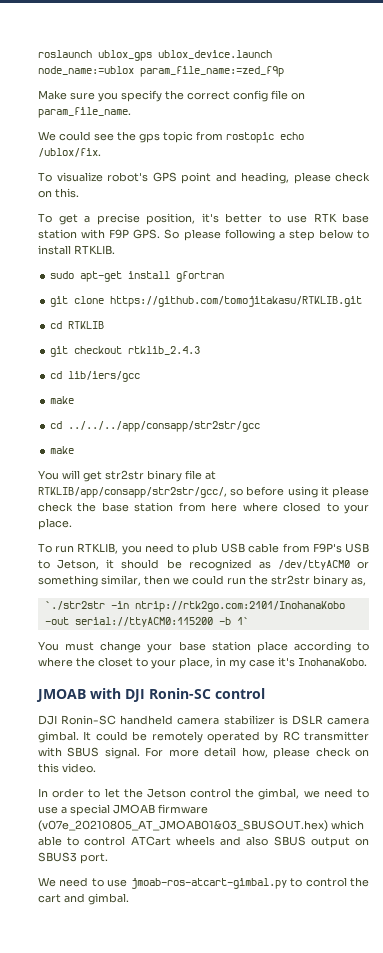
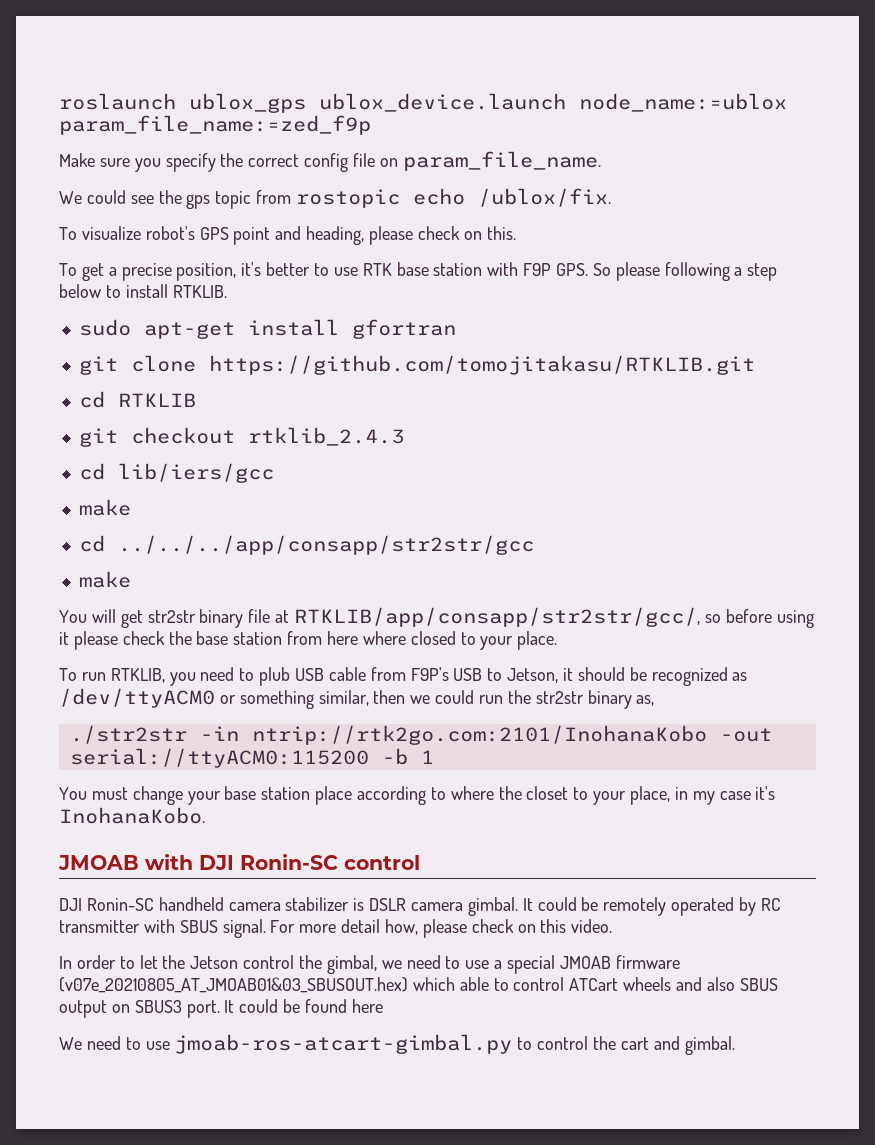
- `./str2str -in ntrip://rtk2go.com:2101/InohanaKobo -out serial://ttyACM0:115200 -b 1`
+ ./str2str -in ntrip://rtk2go.com:2101/InohanaKobo -out serial://ttyACM0:115200 -b 1
+ It could be found here

